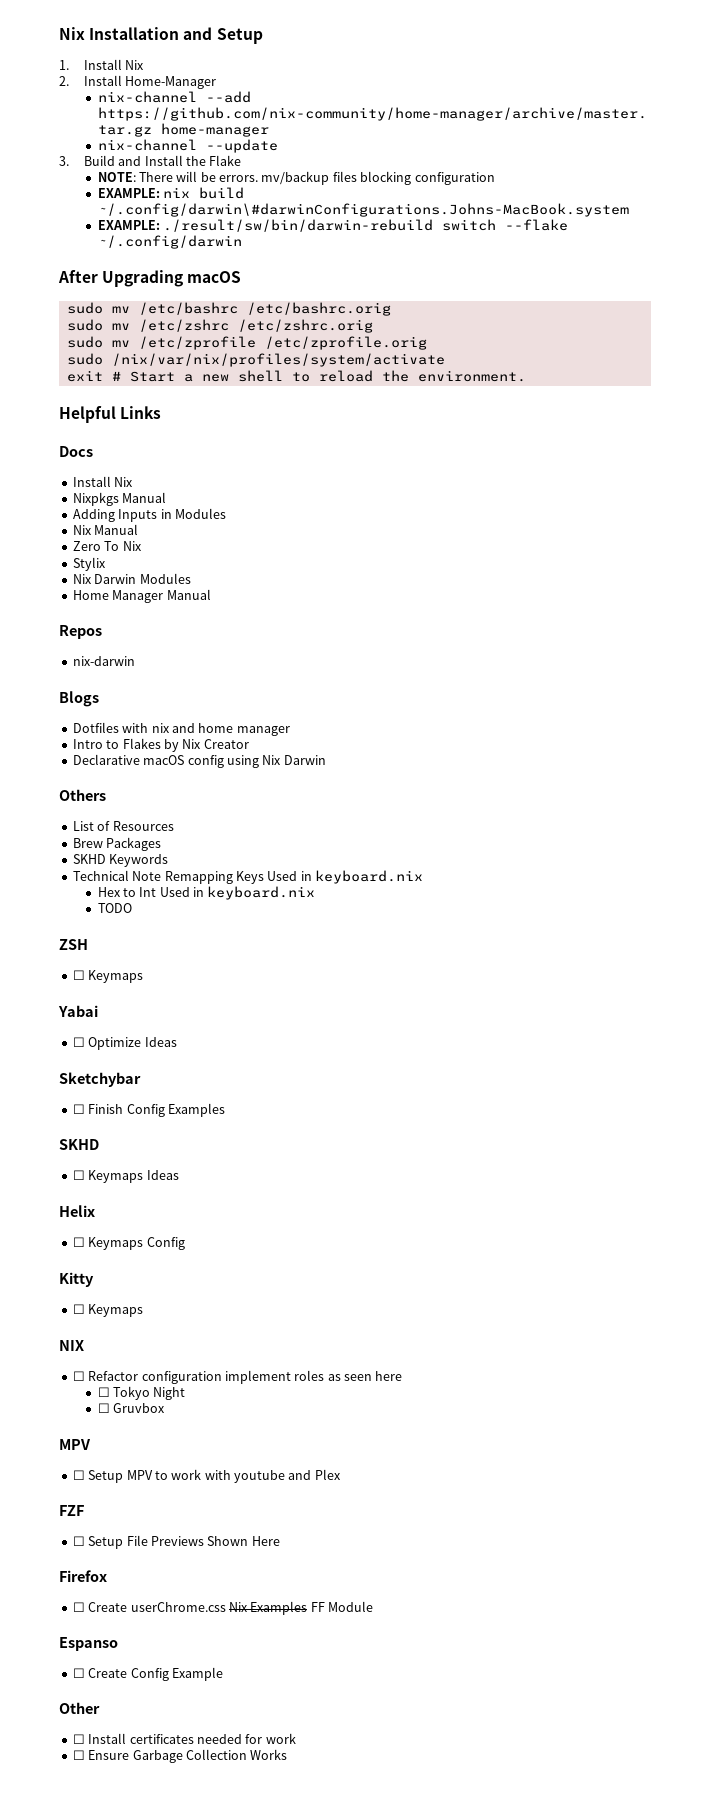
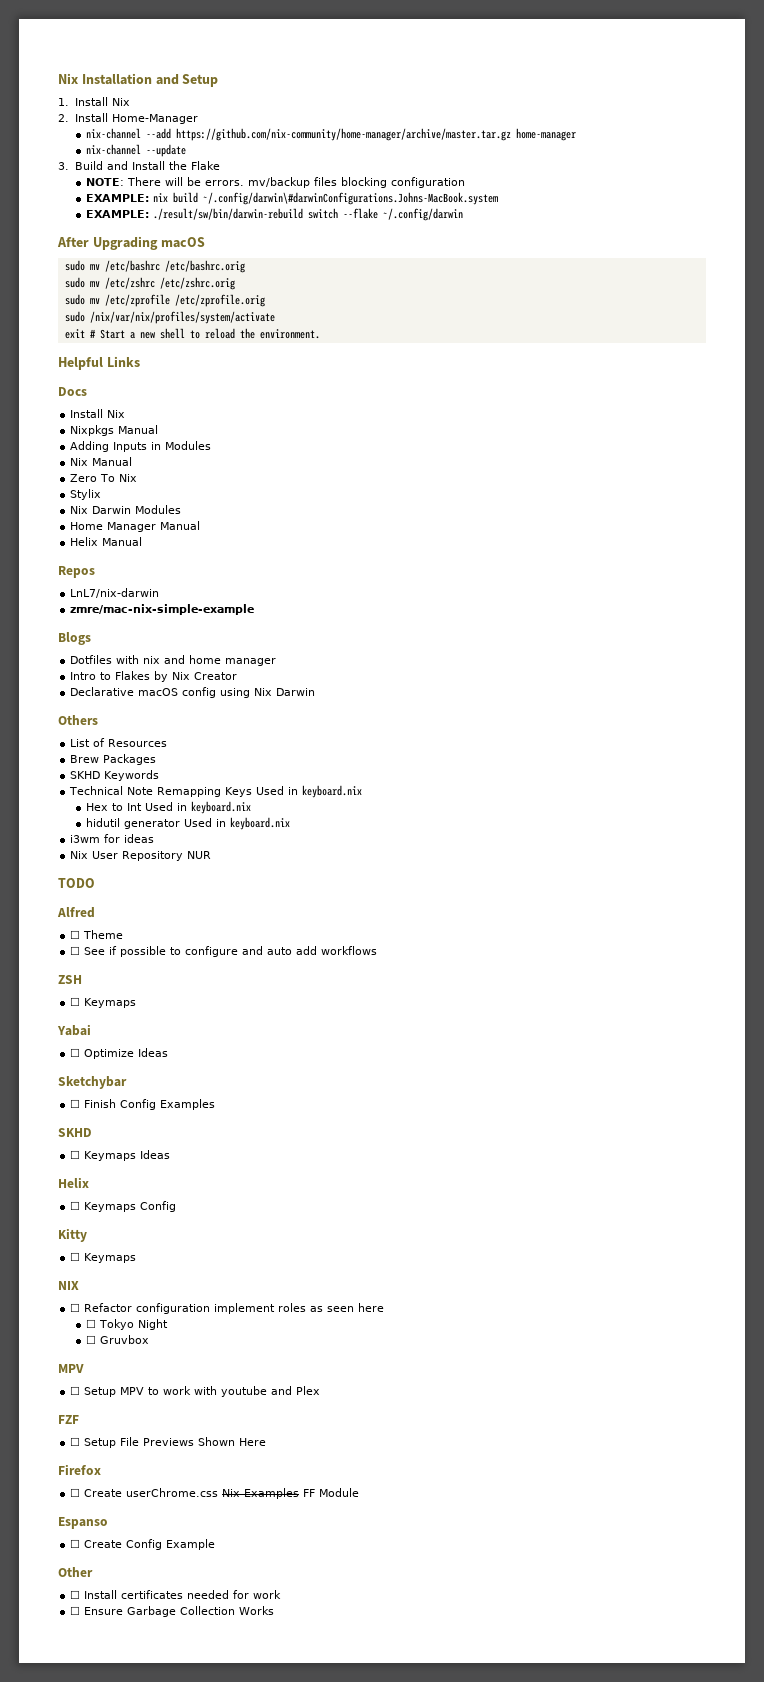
+ Helix Manual
- nix-darwin
+ LnL7/nix-darwin
+ zmre/mac-nix-simple-example
+ hidutil generator Used in keyboard.nix
+ i3wm for ideas
+ Nix User Repository NUR
  TODO
+ Alfred
+ ☐ Theme
+ ☐ See if possible to configure and auto add workflows

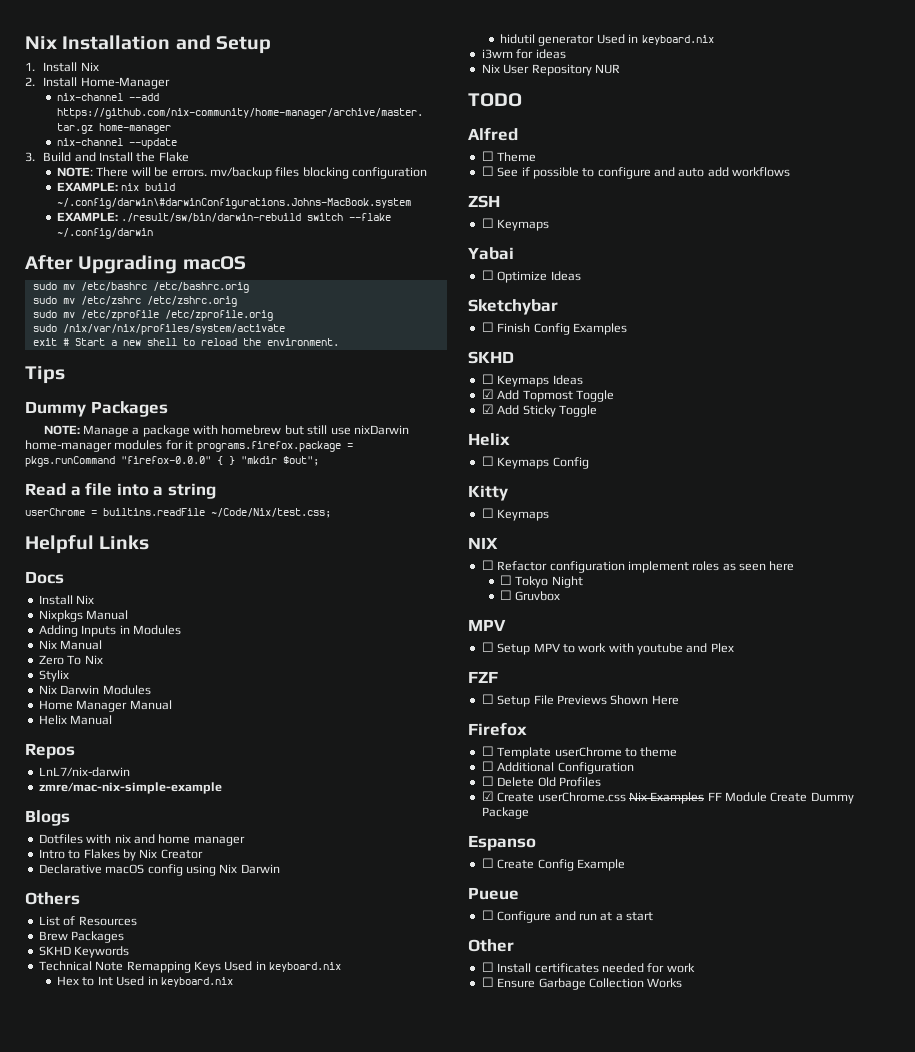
+ Tips
+ Dummy Packages
+ NOTE: Manage a package with homebrew but still use nixDarwin home-manager modules for it programs.firefox.package = pkgs.runCommand "firefox-0.0.0" { } "mkdir $out";
+ Read a file into a string
+ userChrome = builtins.readFile ~/Code/Nix/test.css;
+ ☑ Add Topmost Toggle
+ ☑ Add Sticky Toggle
- ☐ Create userChrome.css Nix Examples FF Module
+ ☐ Template userChrome to theme
+ ☐ Additional Configuration
+ ☐ Delete Old Profiles
+ ☑ Create userChrome.css Nix Examples FF Module Create Dummy Package
+ Pueue
+ ☐ Configure and run at a start

